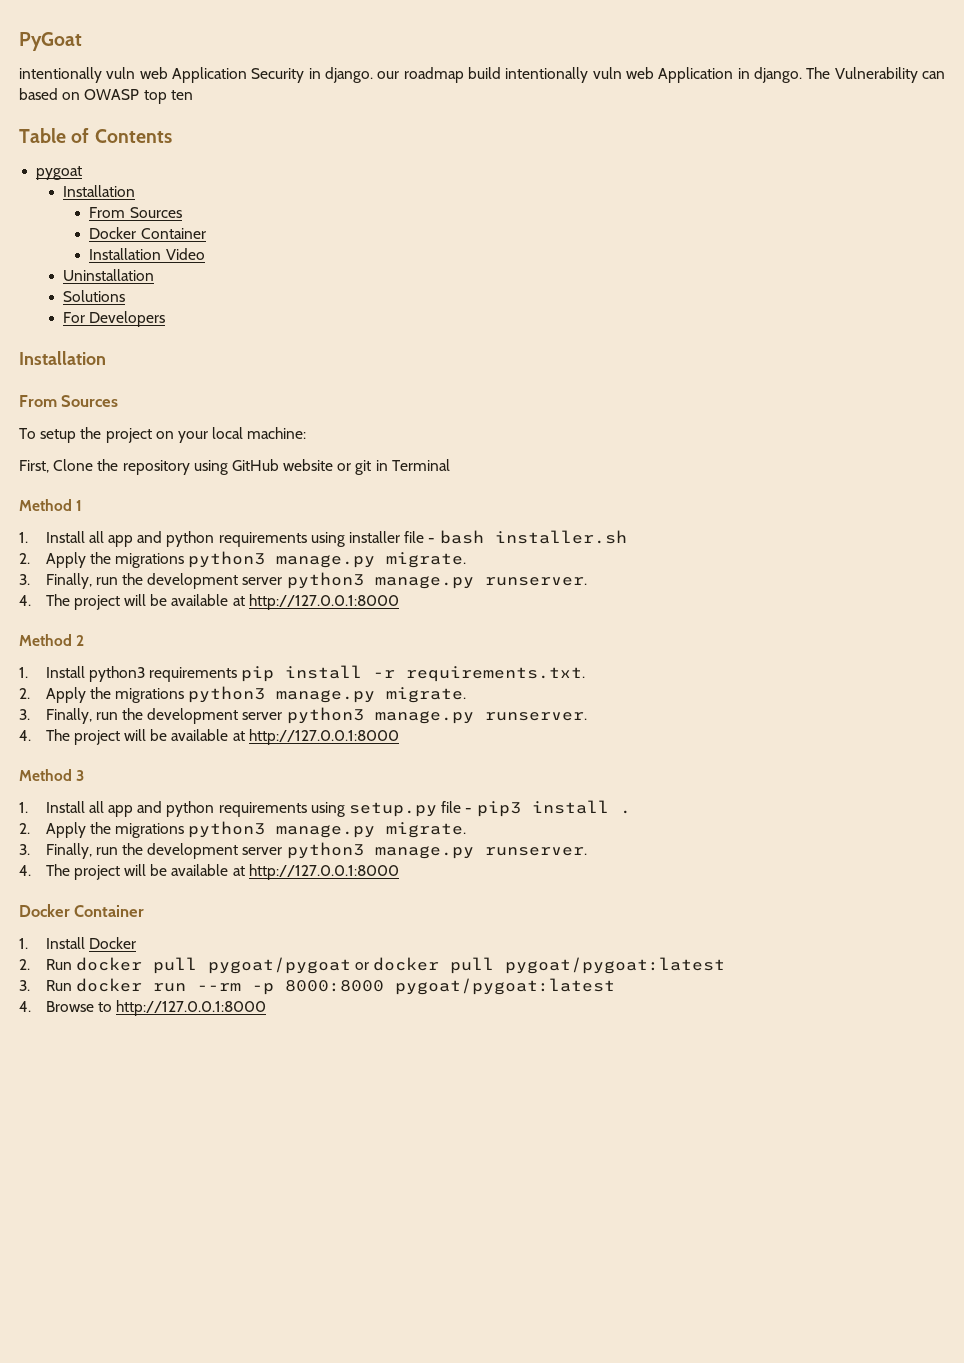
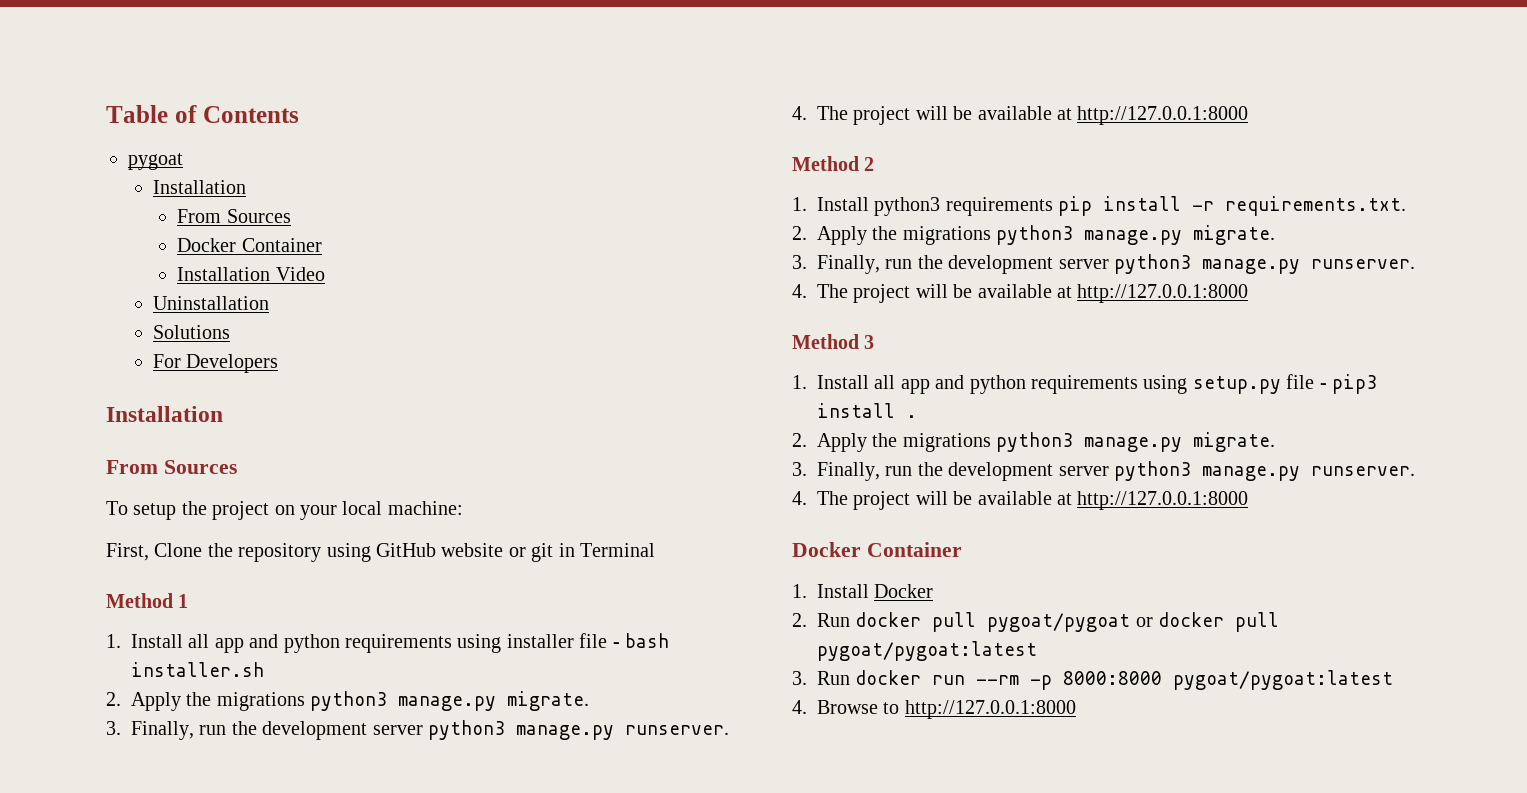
- PyGoat
- intentionally vuln web Application Security in django. our roadmap build intentionally vuln web Application in django. The Vulnerability can based on OWASP top ten

